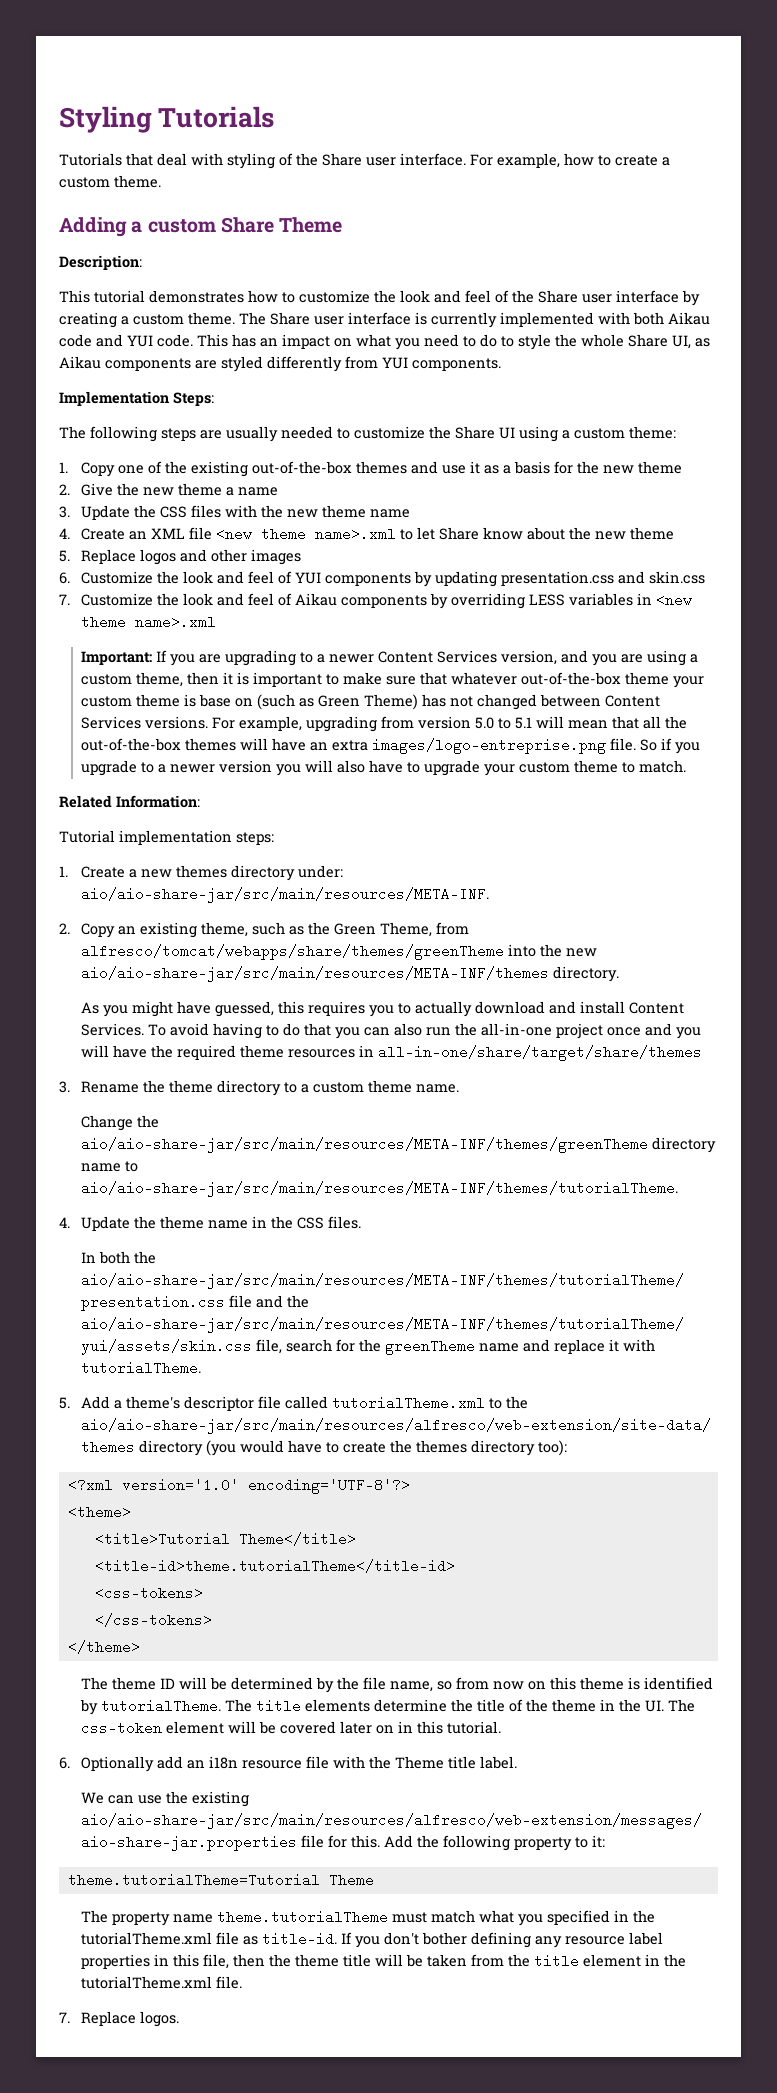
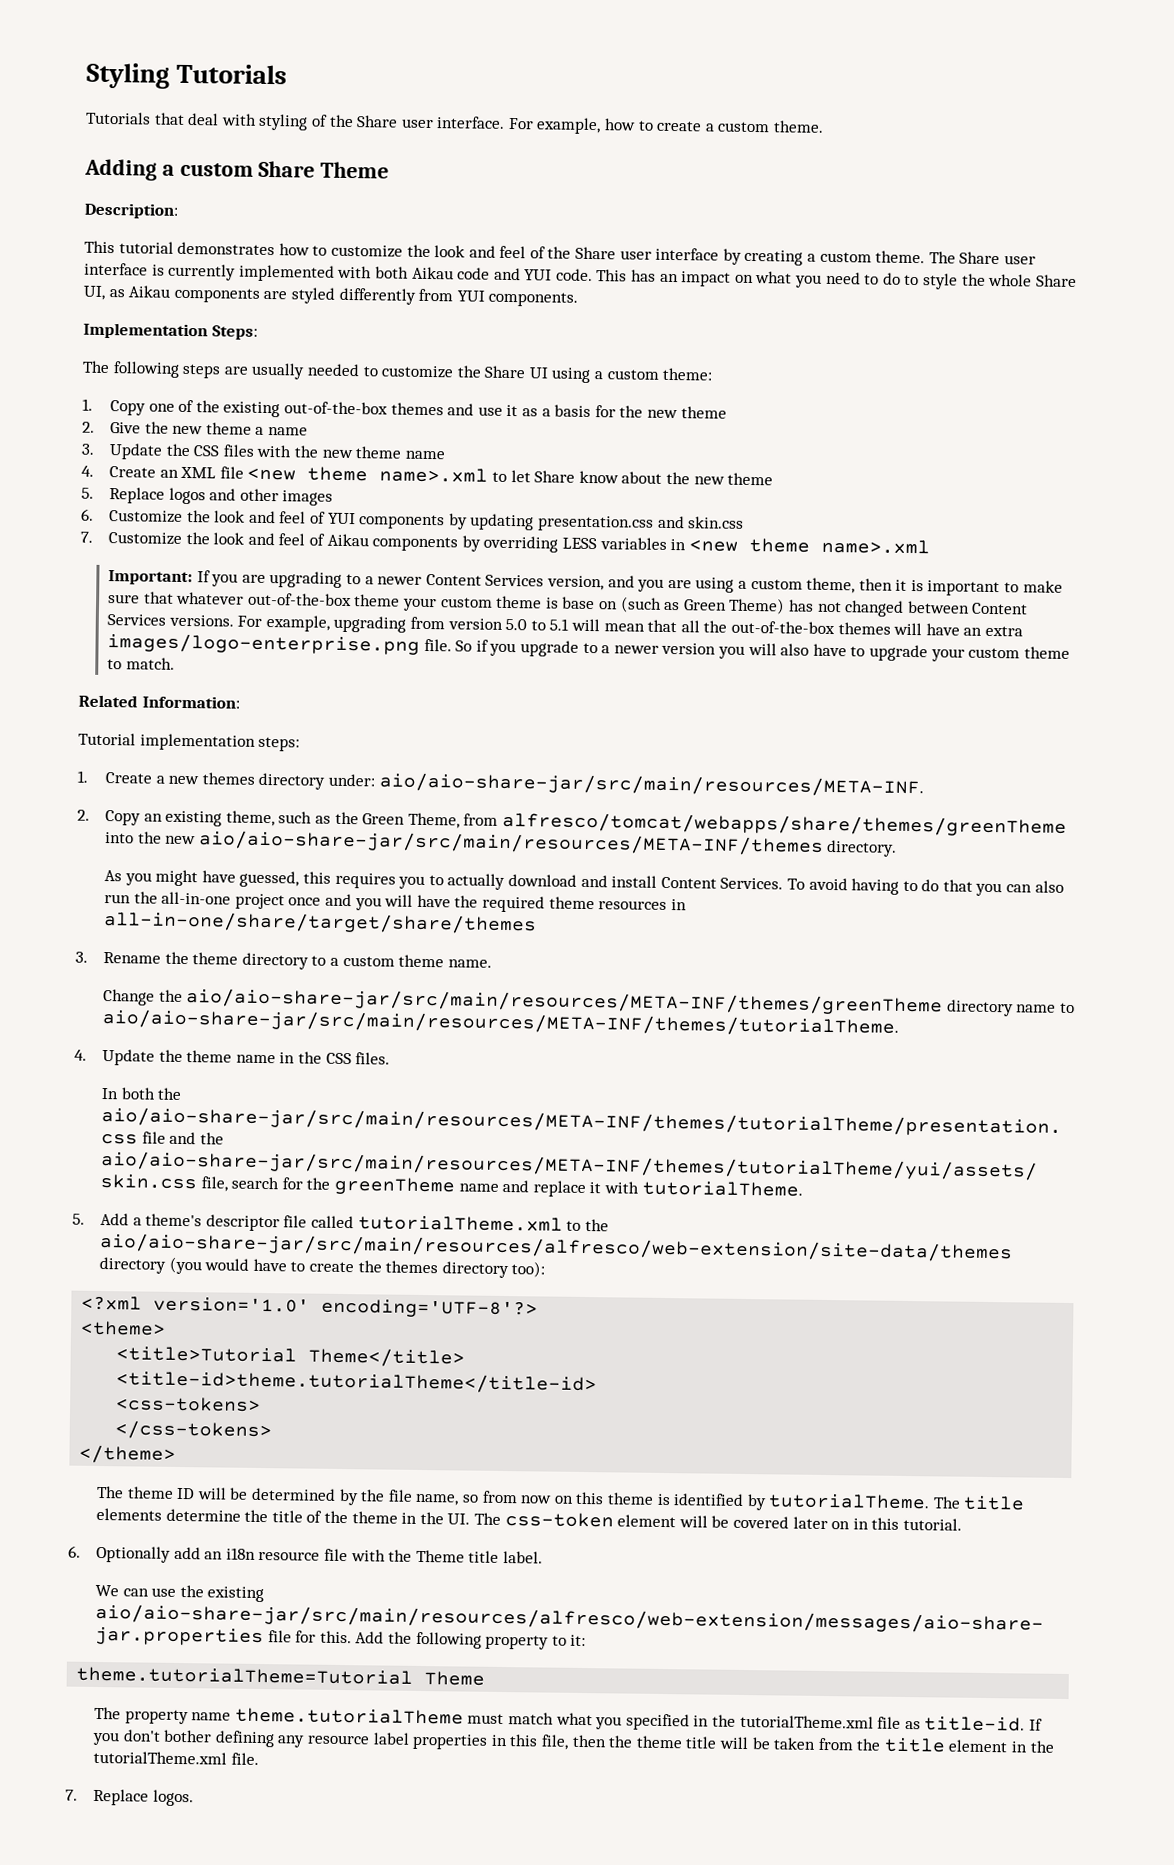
- For example, upgrading from version 5.0 to 5.1 will mean that all the out-of-the-box themes will have an extra images/logo-entreprise.png file.
+ For example, upgrading from version 5.0 to 5.1 will mean that all the out-of-the-box themes will have an extra images/logo-enterprise.png file.

